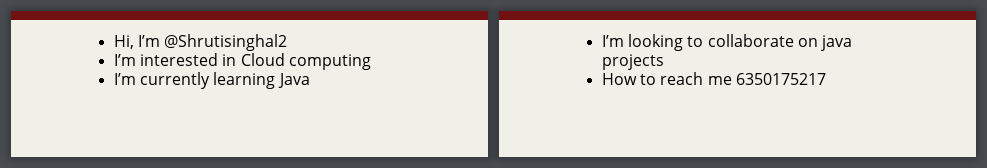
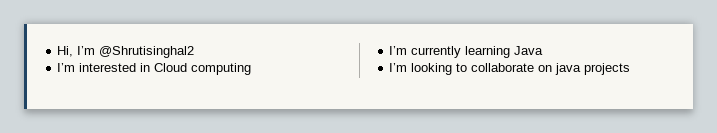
- How to reach me 6350175217

